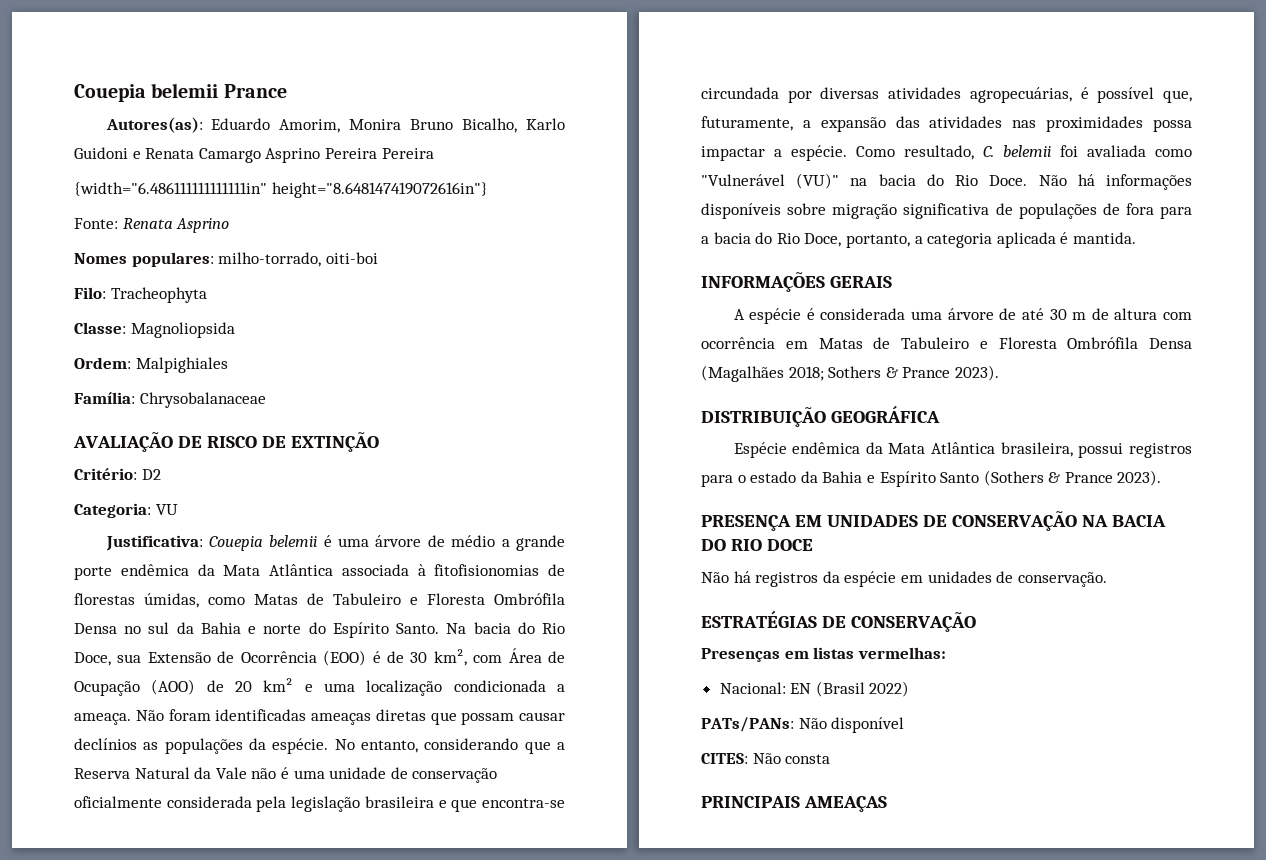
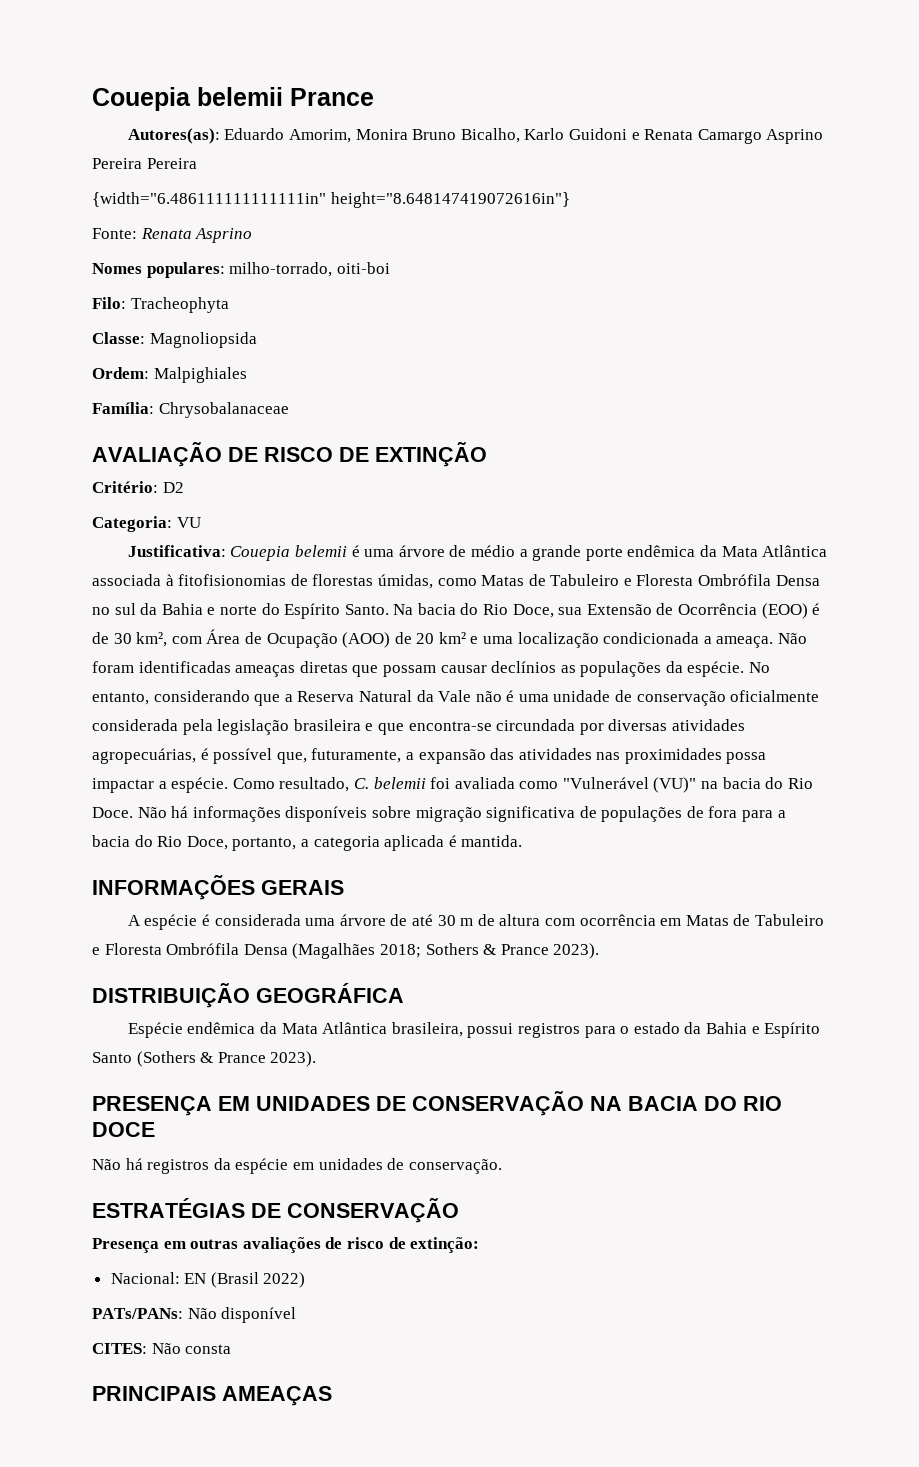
- Presenças em listas vermelhas:
+ Presença em outras avaliações de risco de extinção:

